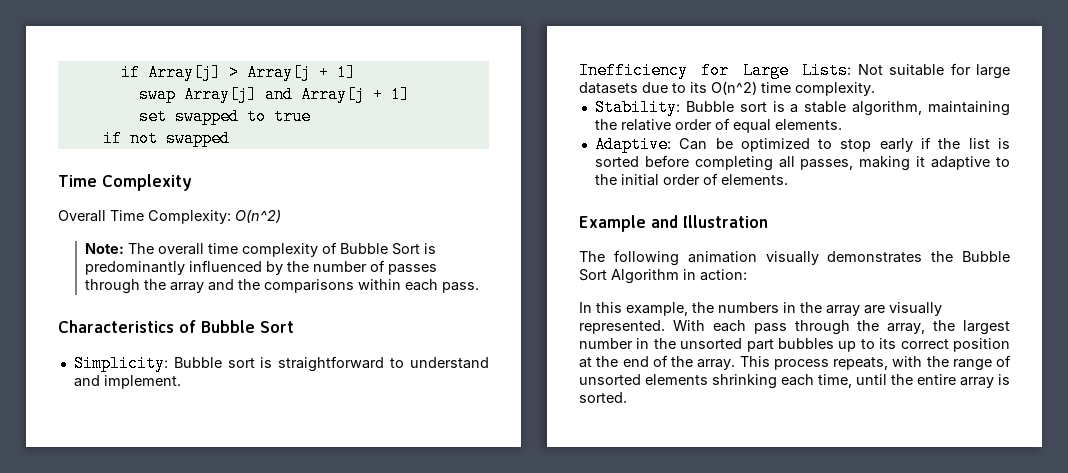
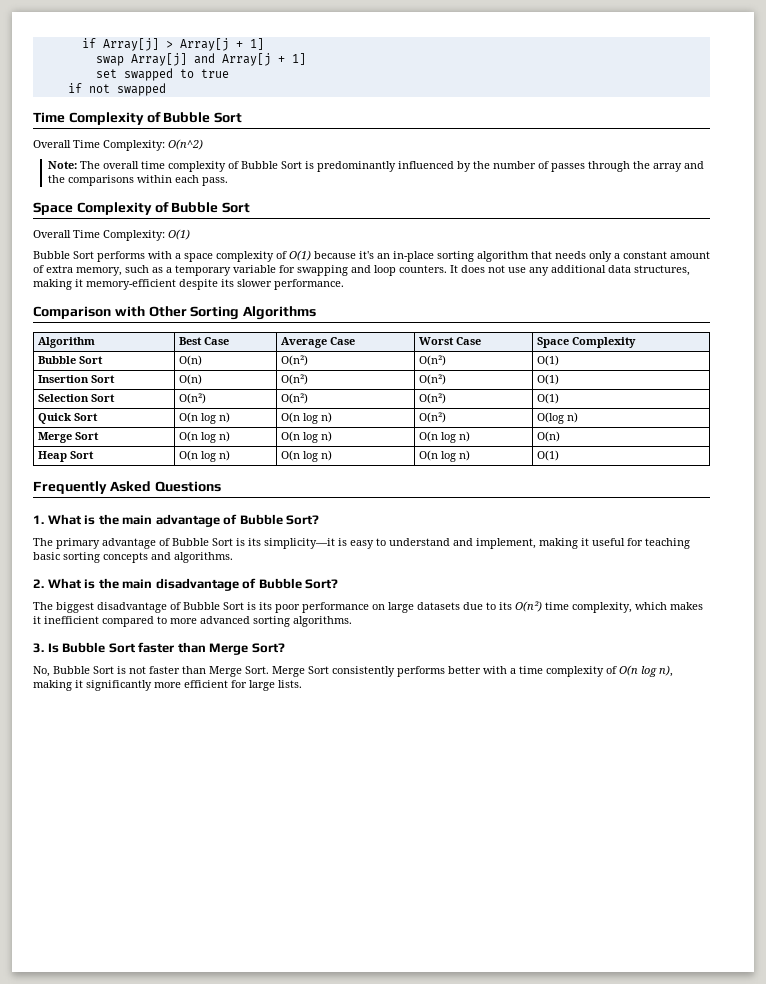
- Time Complexity
+ Time Complexity of Bubble Sort
- Characteristics of Bubble Sort
- Simplicity: Bubble sort is straightforward to understand and implement.
- Inefficiency for Large Lists: Not suitable for large datasets due to its O(n^2) time complexity.
- Stability: Bubble sort is a stable algorithm, maintaining the relative order of equal elements.
- Adaptive: Can be optimized to stop early if the list is sorted before completing all passes, making it adaptive to the initial order of elements.
- Example and Illustration
- The following animation visually demonstrates the Bubble Sort Algorithm in action:
- In this example, the numbers in the array are visually represented. With each pass through the array, the largest number in the unsorted part bubbles up to its correct position at the end of the array. This process repeats, with the range of unsorted elements shrinking each time, until the entire array is sorted.
+ Space Complexity of Bubble Sort
+ Overall Time Complexity: O(1)
+ Bubble Sort performs with a space complexity of O(1) because it's an in-place sorting algorithm that needs only a constant amount of extra memory, such as a temporary variable for swapping and loop counters. It does not use any additional data structures, making it memory-efficient despite its slower performance.
+ Comparison with Other Sorting Algorithms
+ Algorithm | Best Case | Average Case | Worst Case | Space Complexity
+ Bubble Sort | O(n) | O(n²) | O(n²) | O(1)
+ Insertion Sort | O(n) | O(n²) | O(n²) | O(1)
+ Selection Sort | O(n²) | O(n²) | O(n²) | O(1)
+ Quick Sort | O(n log n) | O(n log n) | O(n²) | O(log n)
+ Merge Sort | O(n log n) | O(n log n) | O(n log n) | O(n)
+ Heap Sort | O(n log n) | O(n log n) | O(n log n) | O(1)
+ Frequently Asked Questions
+ 1. What is the main advantage of Bubble Sort?
+ The primary advantage of Bubble Sort is its simplicity—it is easy to understand and implement, making it useful for teaching basic sorting concepts and algorithms.
+ 2. What is the main disadvantage of Bubble Sort?
+ The biggest disadvantage of Bubble Sort is its poor performance on large datasets due to its O(n²) time complexity, which makes it inefficient compared to more advanced sorting algorithms.
+ 3. Is Bubble Sort faster than Merge Sort?
+ No, Bubble Sort is not faster than Merge Sort. Merge Sort consistently performs better with a time complexity of O(n log n), making it significantly more efficient for large lists.

